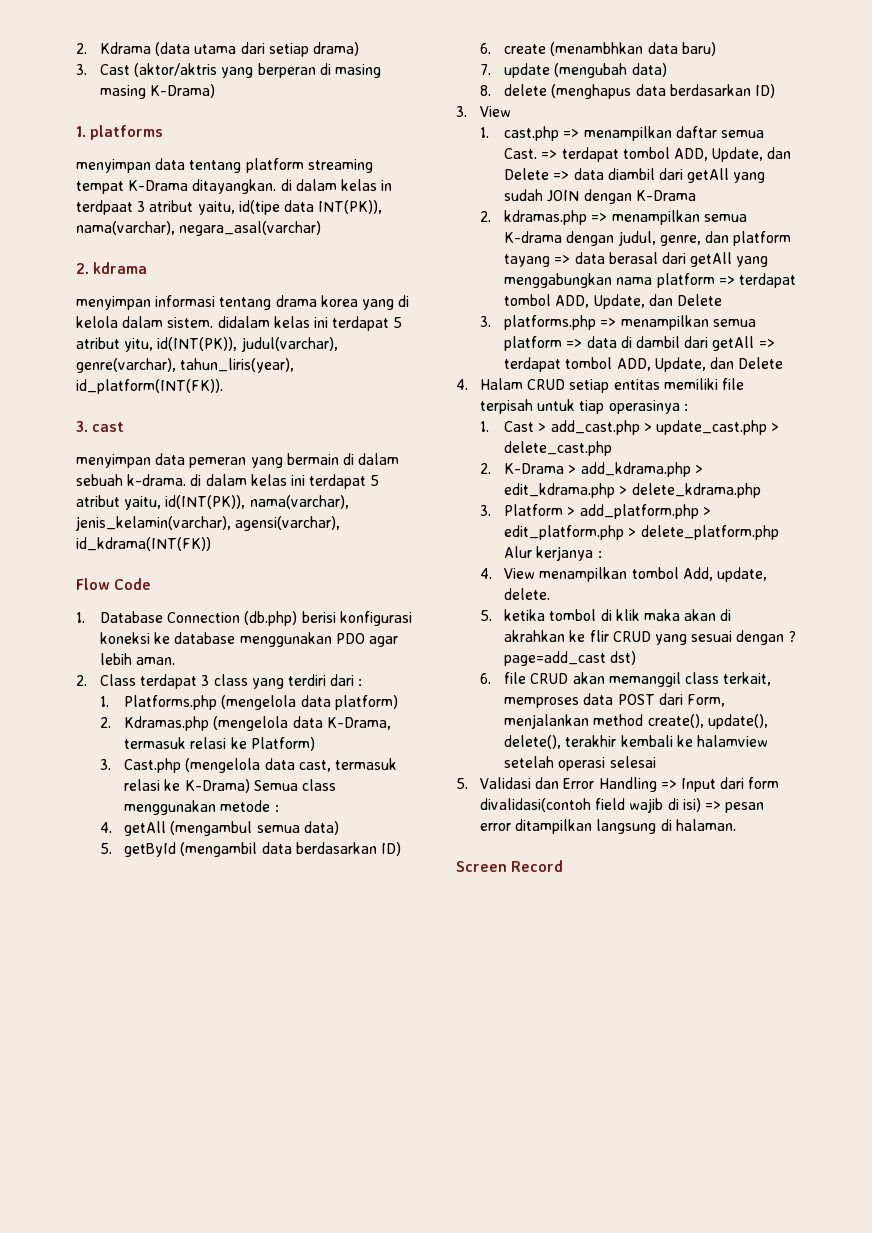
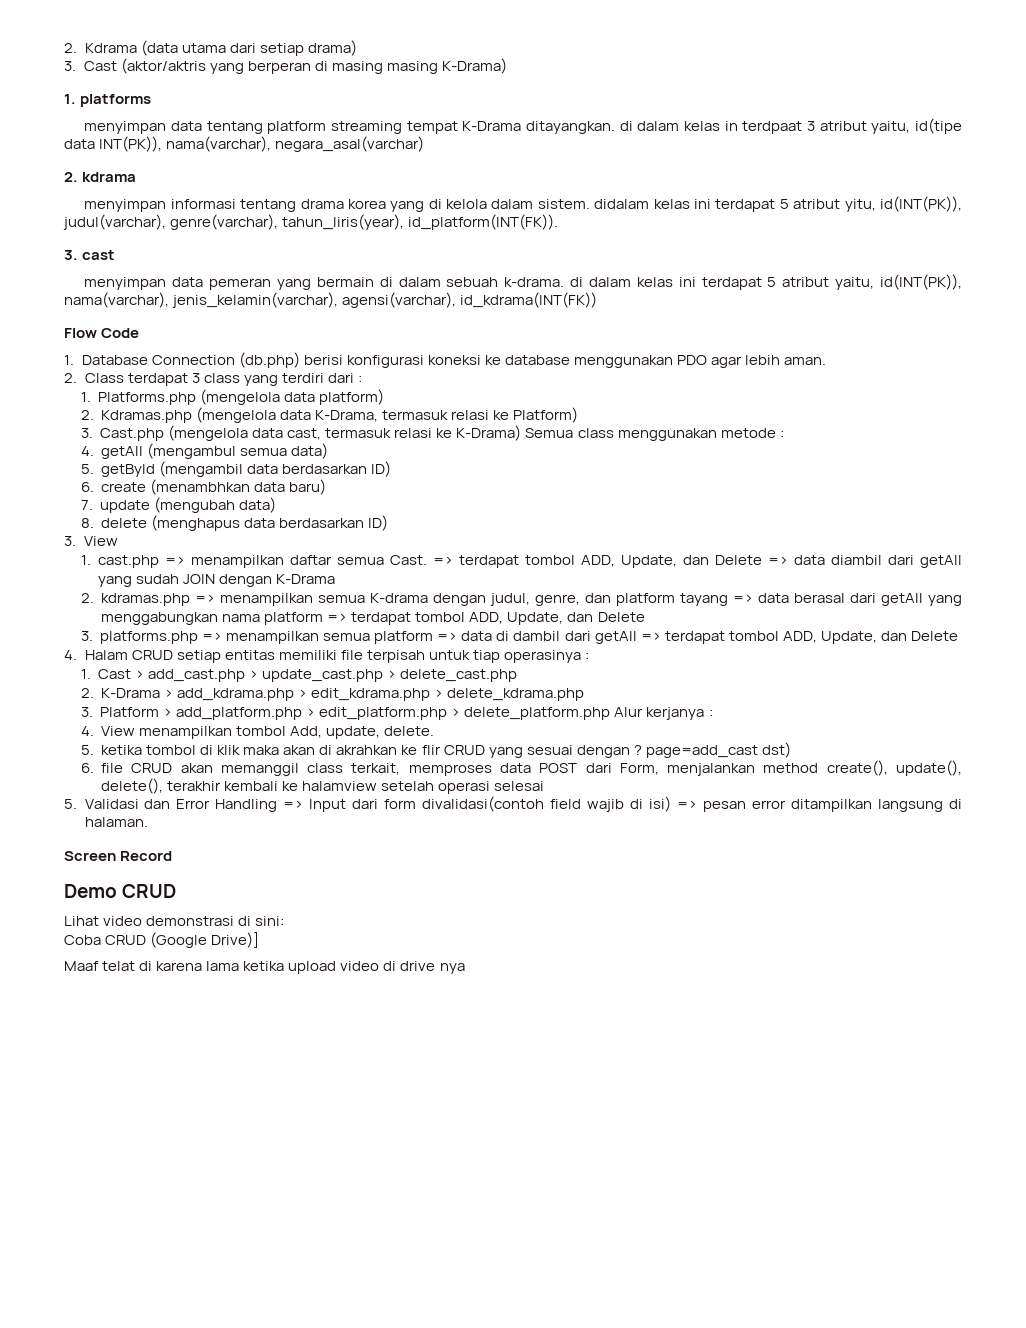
+ Demo CRUD
+ Lihat video demonstrasi di sini:
+ Coba CRUD (Google Drive)]
+ Maaf telat di karena lama ketika upload video di drive nya

